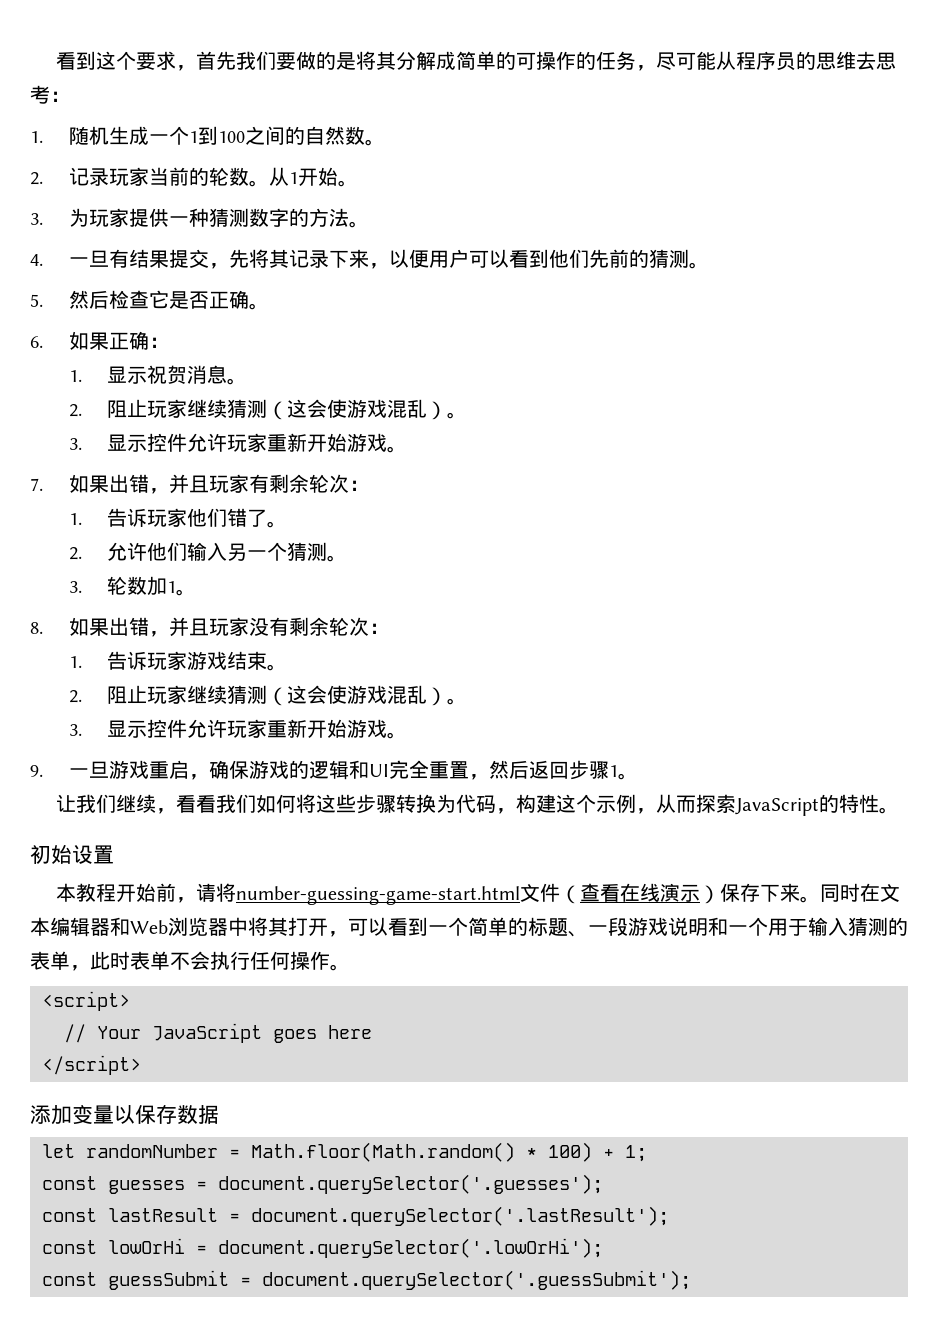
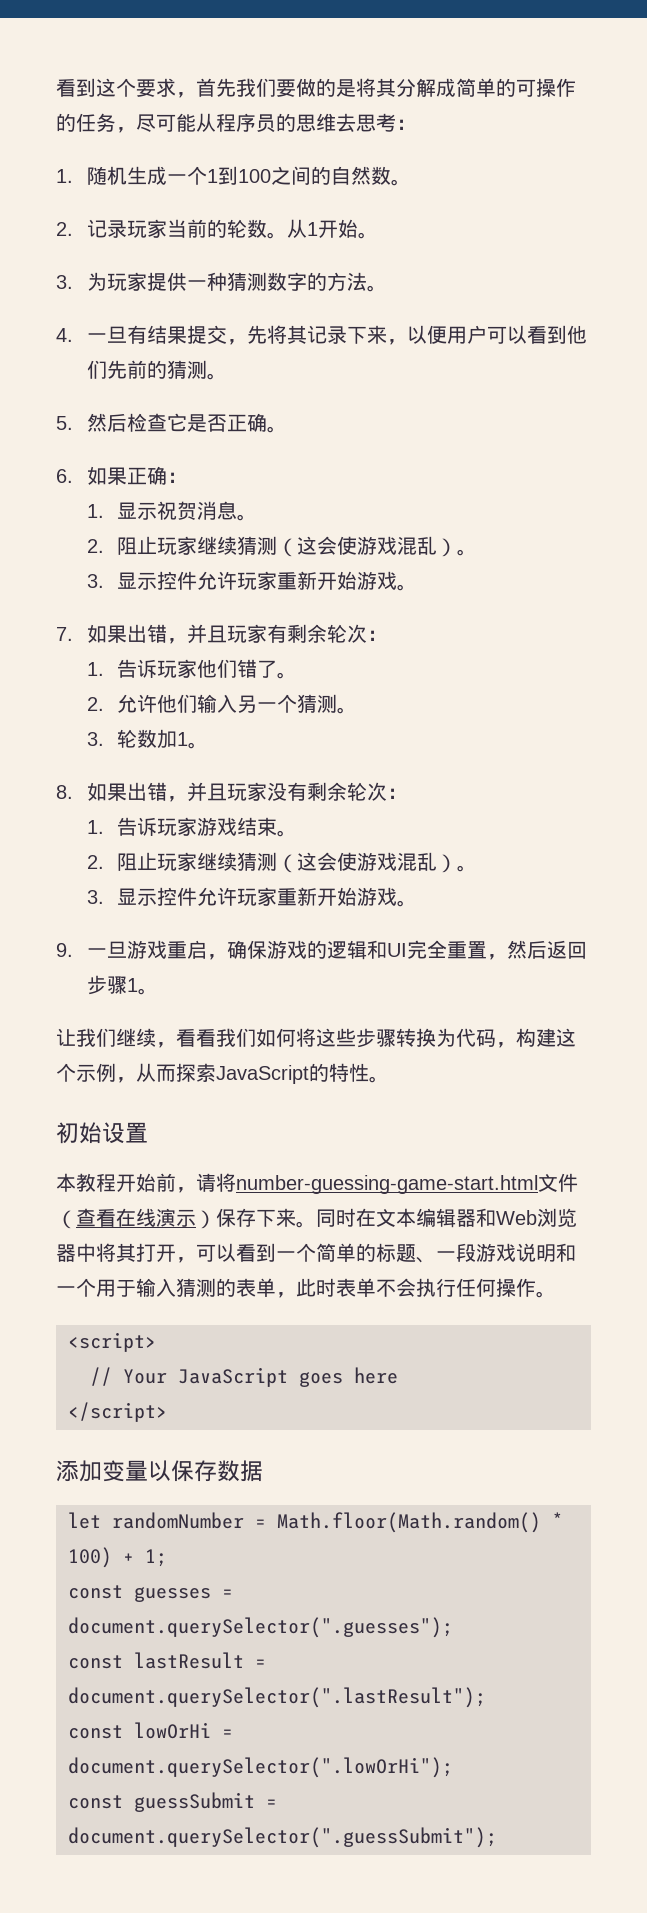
- const guesses = document.querySelector('.guesses');
+ const guesses = document.querySelector(".guesses");
- const lastResult = document.querySelector('.lastResult');
+ const lastResult = document.querySelector(".lastResult");
- const lowOrHi = document.querySelector('.lowOrHi');
+ const lowOrHi = document.querySelector(".lowOrHi");
- const guessSubmit = document.querySelector('.guessSubmit');
+ const guessSubmit = document.querySelector(".guessSubmit");

